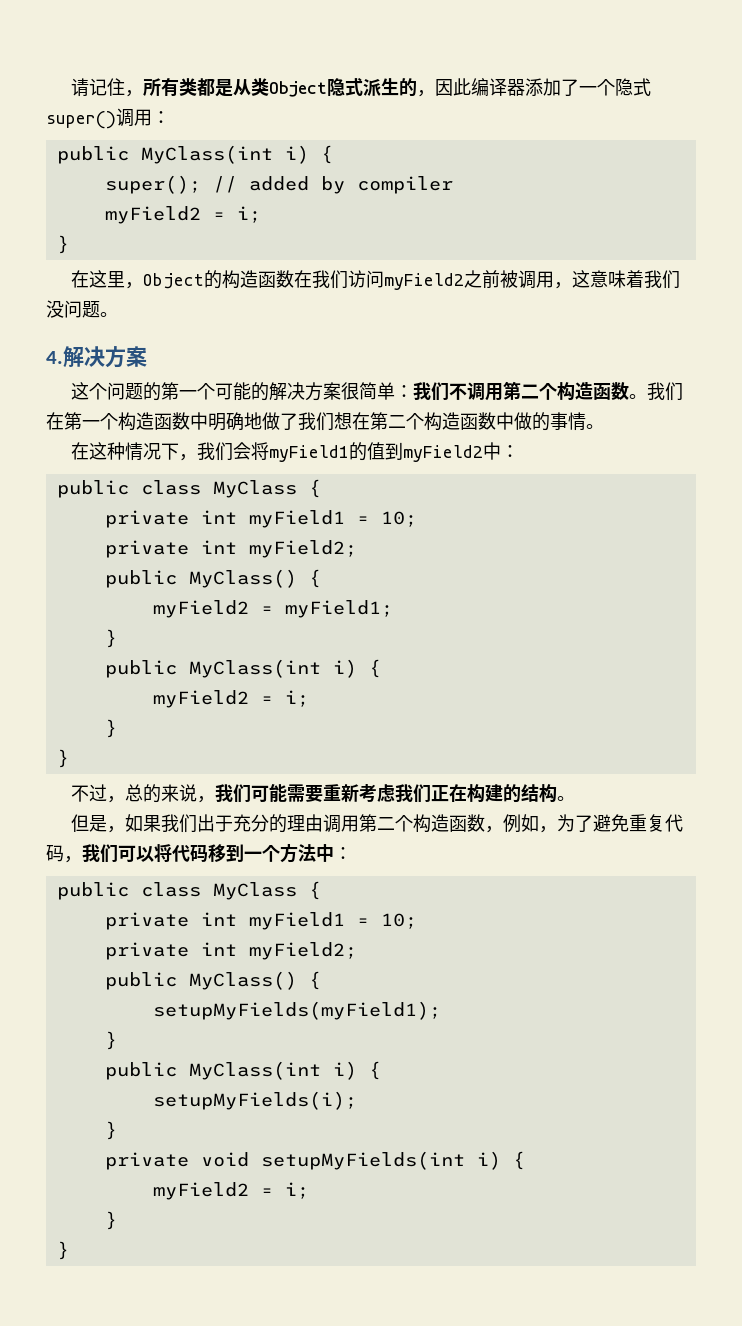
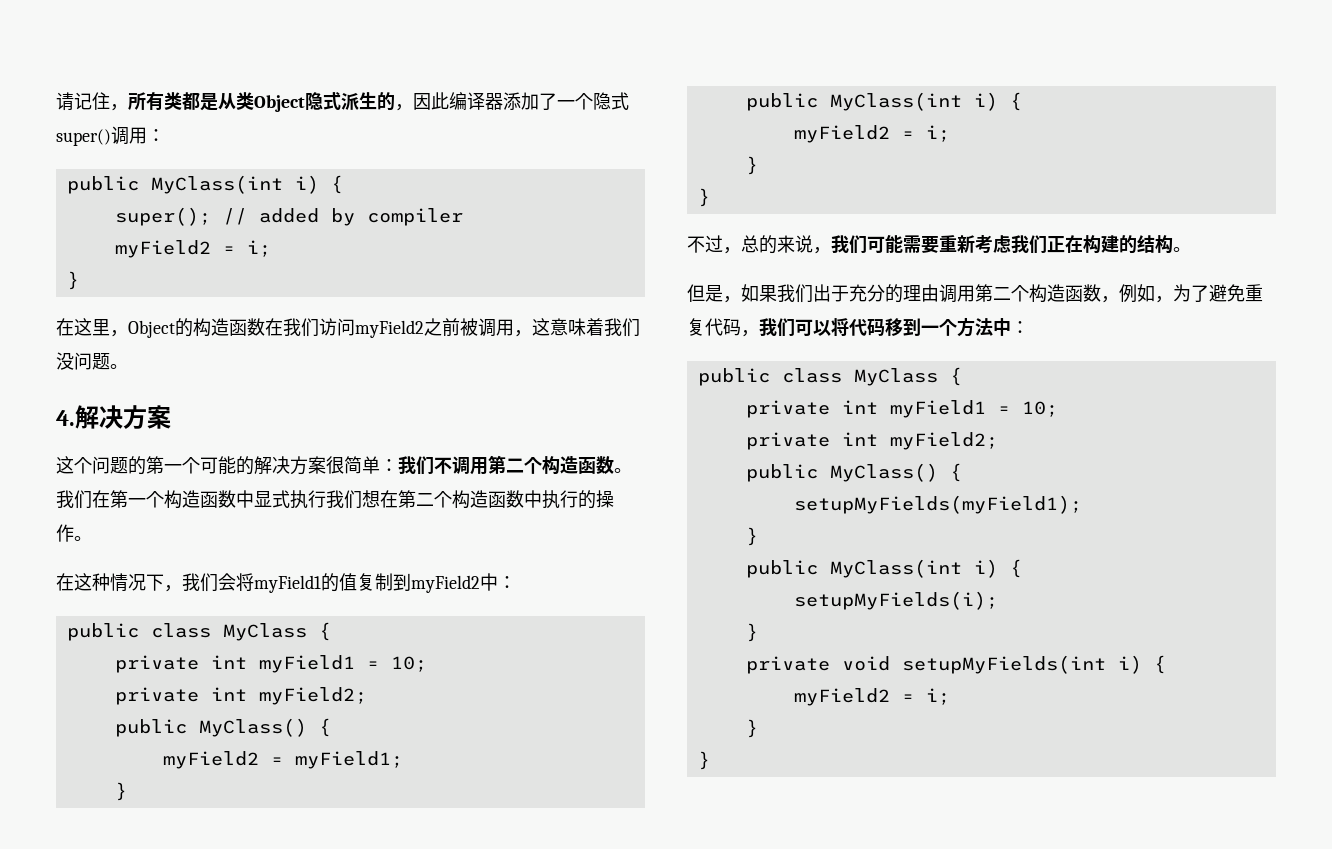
- 我们在第一个构造函数中明确地做了我们想在第二个构造函数中做的事情。
+ 我们在第一个构造函数中显式执行我们想在第二个构造函数中执行的操作。
- 在这种情况下，我们会将myField1的值到myField2中：
+ 在这种情况下，我们会将myField1的值复制到myField2中：

